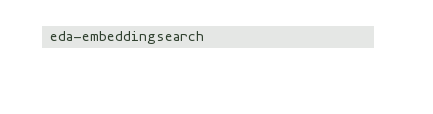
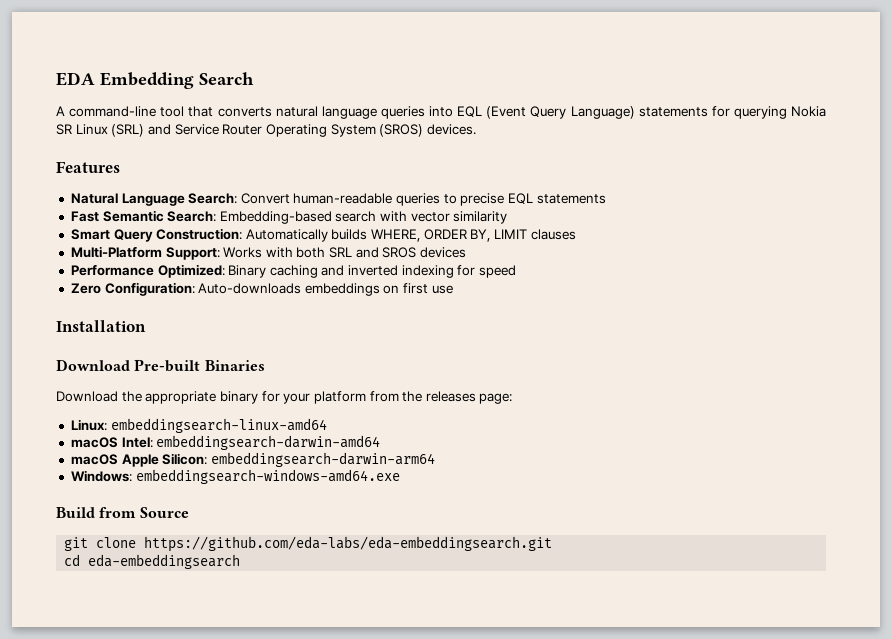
- eda-embeddingsearch
+ EDA Embedding Search
+ A command-line tool that converts natural language queries into EQL (Event Query Language) statements for querying Nokia SR Linux (SRL) and Service Router Operating System (SROS) devices.
+ Features
+ Natural Language Search: Convert human-readable queries to precise EQL statements
+ Fast Semantic Search: Embedding-based search with vector similarity
+ Smart Query Construction: Automatically builds WHERE, ORDER BY, LIMIT clauses
+ Multi-Platform Support: Works with both SRL and SROS devices
+ Performance Optimized: Binary caching and inverted indexing for speed
+ Zero Configuration: Auto-downloads embeddings on first use
+ Installation
+ Download Pre-built Binaries
+ Download the appropriate binary for your platform from the releases page:
+ Linux: embeddingsearch-linux-amd64
+ macOS Intel: embeddingsearch-darwin-amd64
+ macOS Apple Silicon: embeddingsearch-darwin-arm64
+ Windows: embeddingsearch-windows-amd64.exe
+ Build from Source
+ git clone https://github.com/eda-labs/eda-embeddingsearch.git
+ cd eda-embeddingsearch

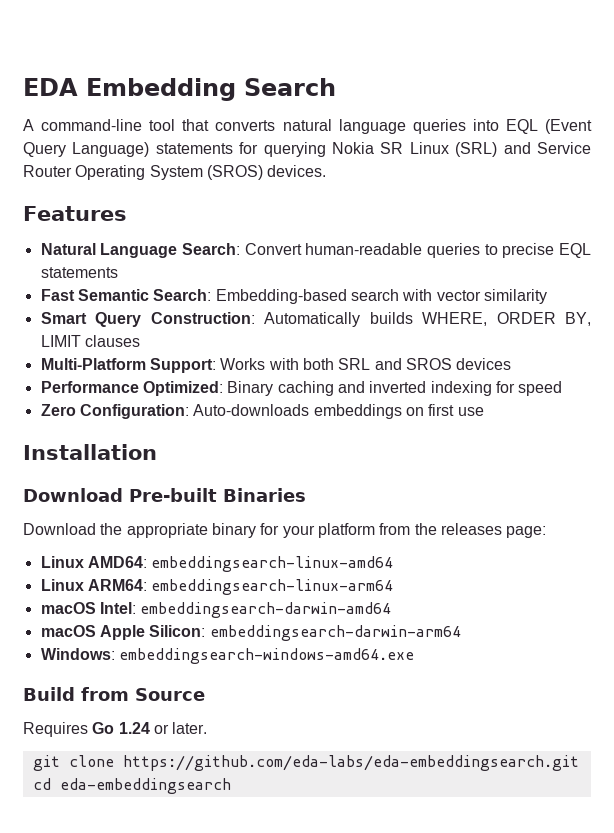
- Linux: embeddingsearch-linux-amd64
+ Linux AMD64: embeddingsearch-linux-amd64
+ Linux ARM64: embeddingsearch-linux-arm64
+ Requires Go 1.24 or later.

